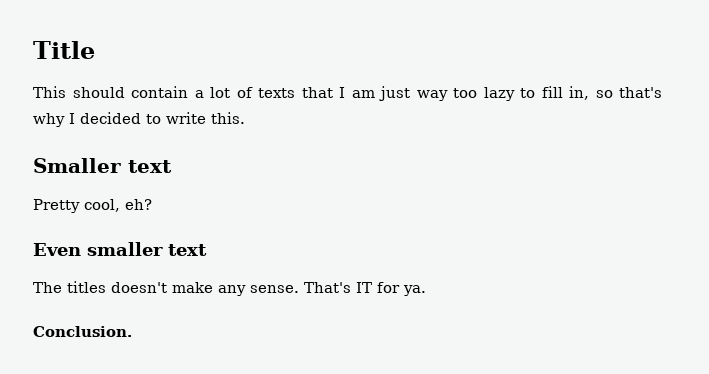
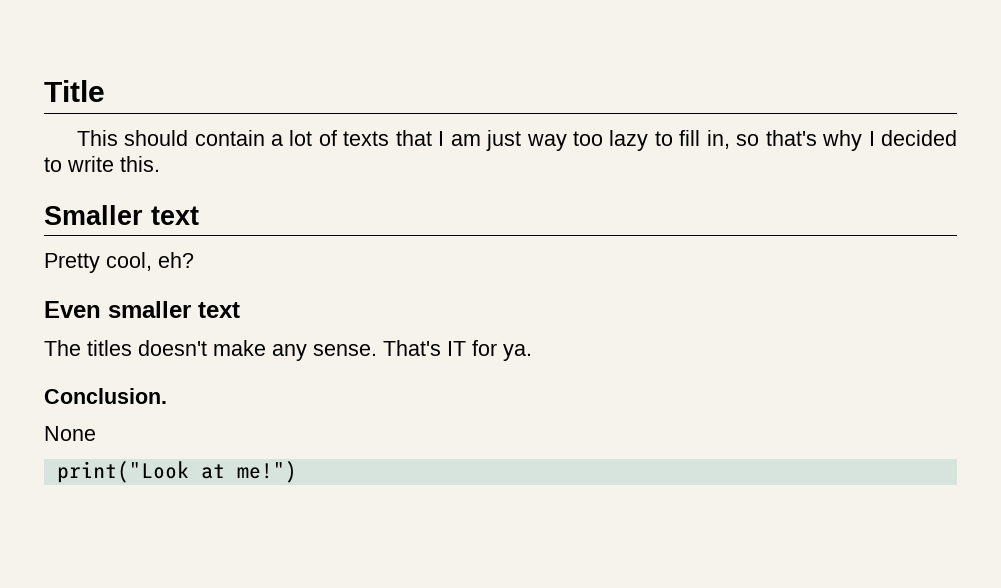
+ None
+ print("Look at me!")

